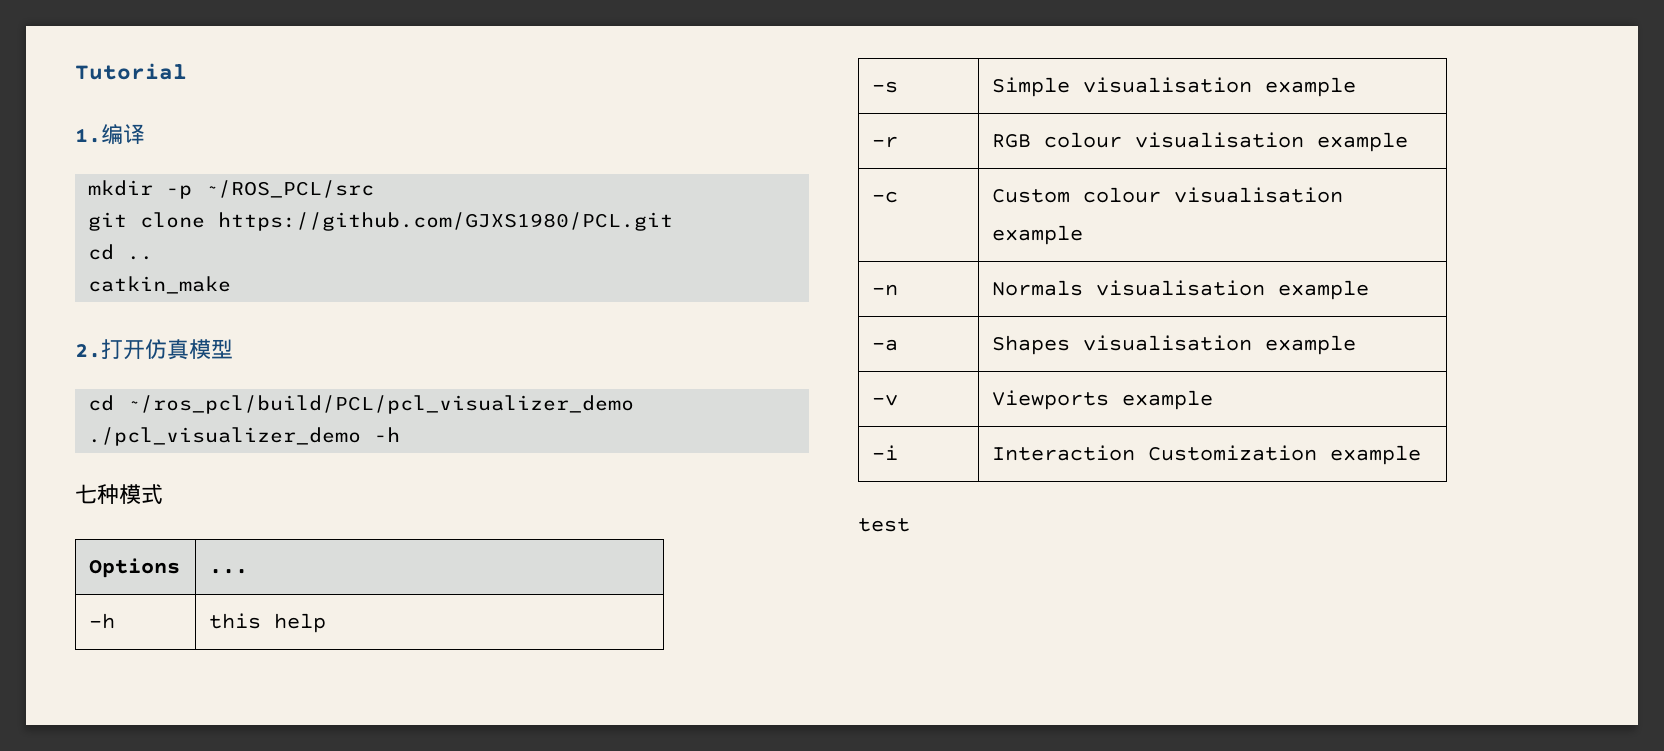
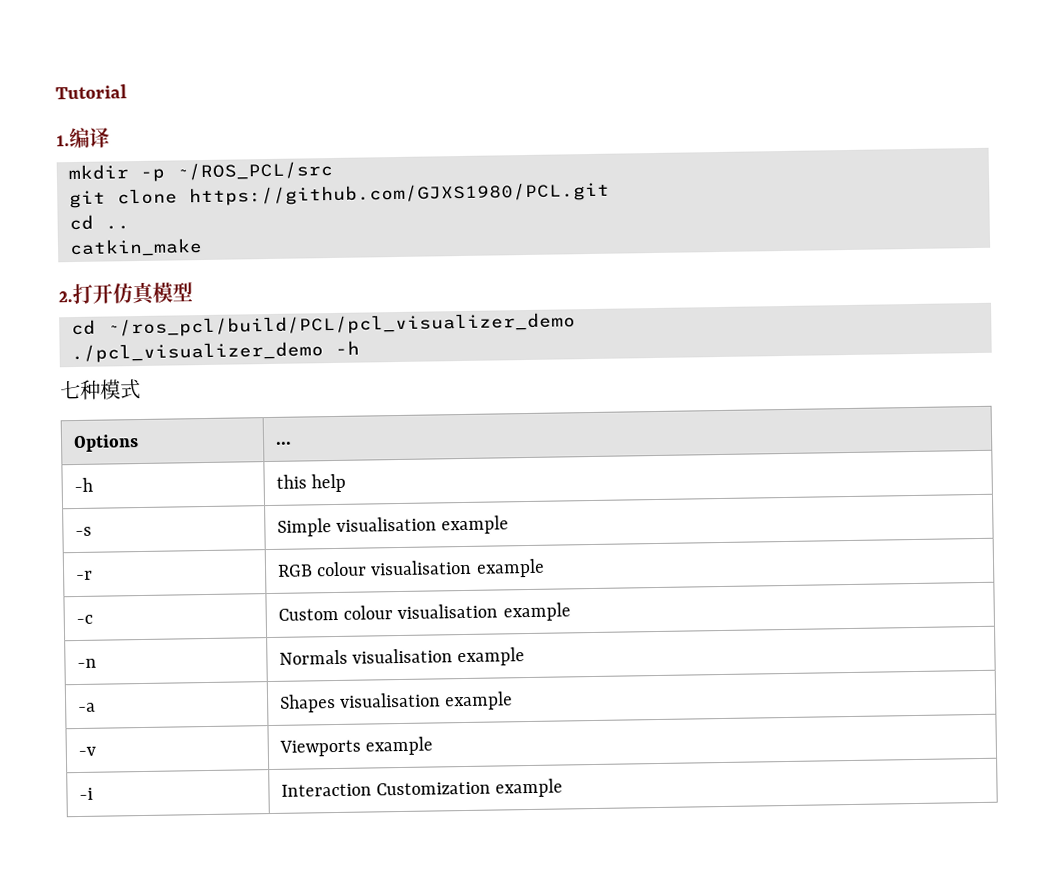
- test

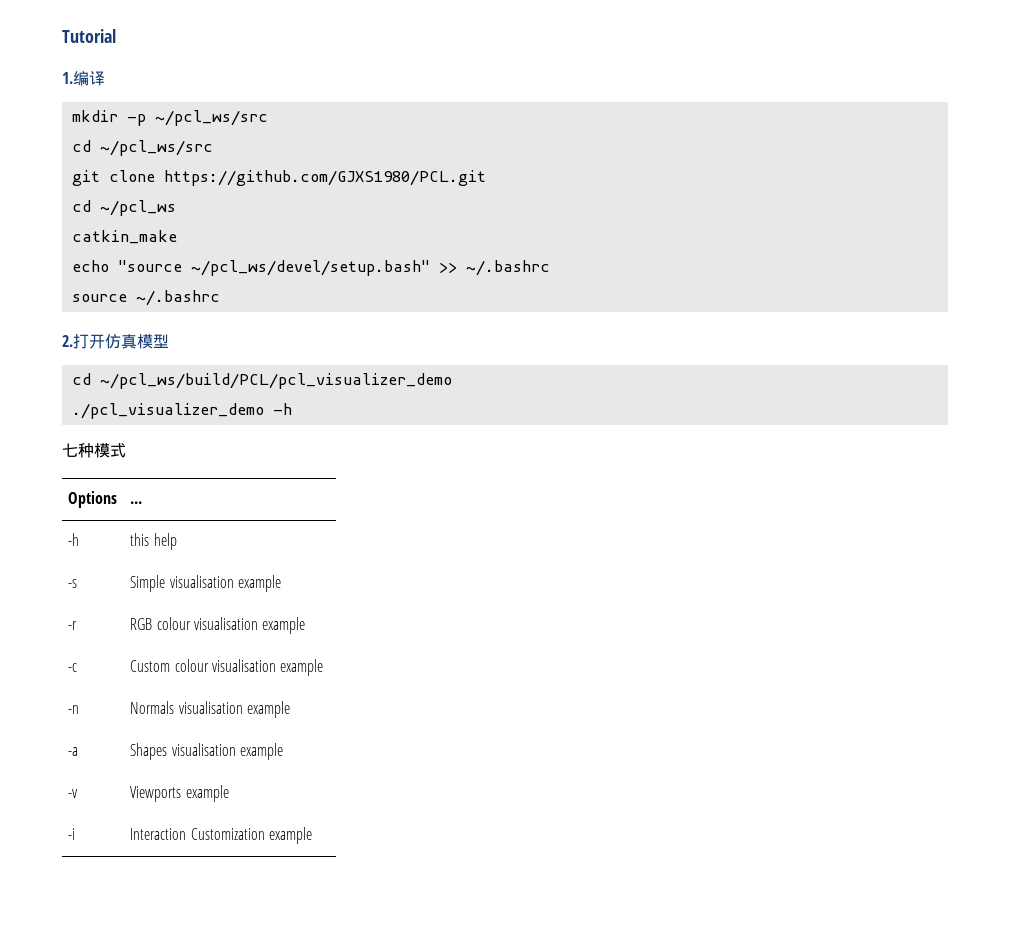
- mkdir -p ~/ROS_PCL/src
+ mkdir -p ~/pcl_ws/src
+ cd ~/pcl_ws/src
- cd ..
+ cd ~/pcl_ws
+ echo "source ~/pcl_ws/devel/setup.bash" >> ~/.bashrc
+ source ~/.bashrc
- cd ~/ros_pcl/build/PCL/pcl_visualizer_demo
+ cd ~/pcl_ws/build/PCL/pcl_visualizer_demo

